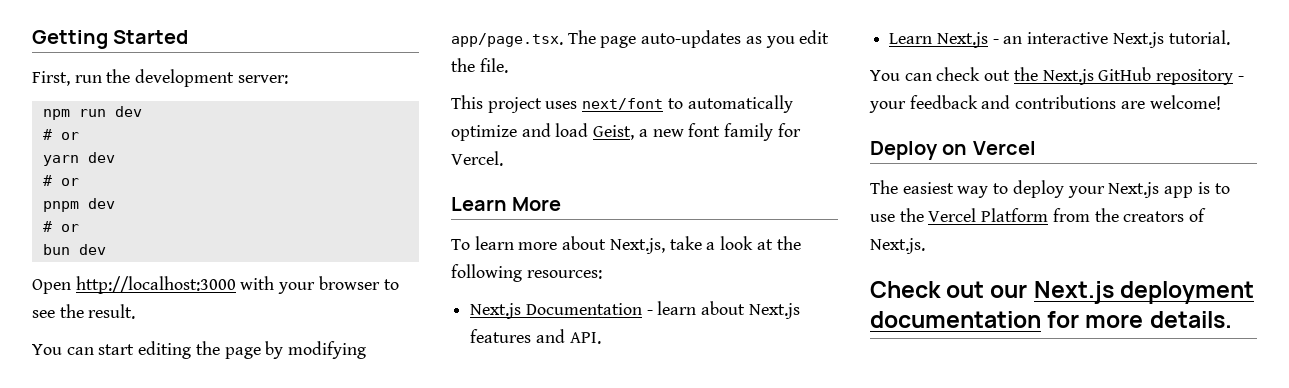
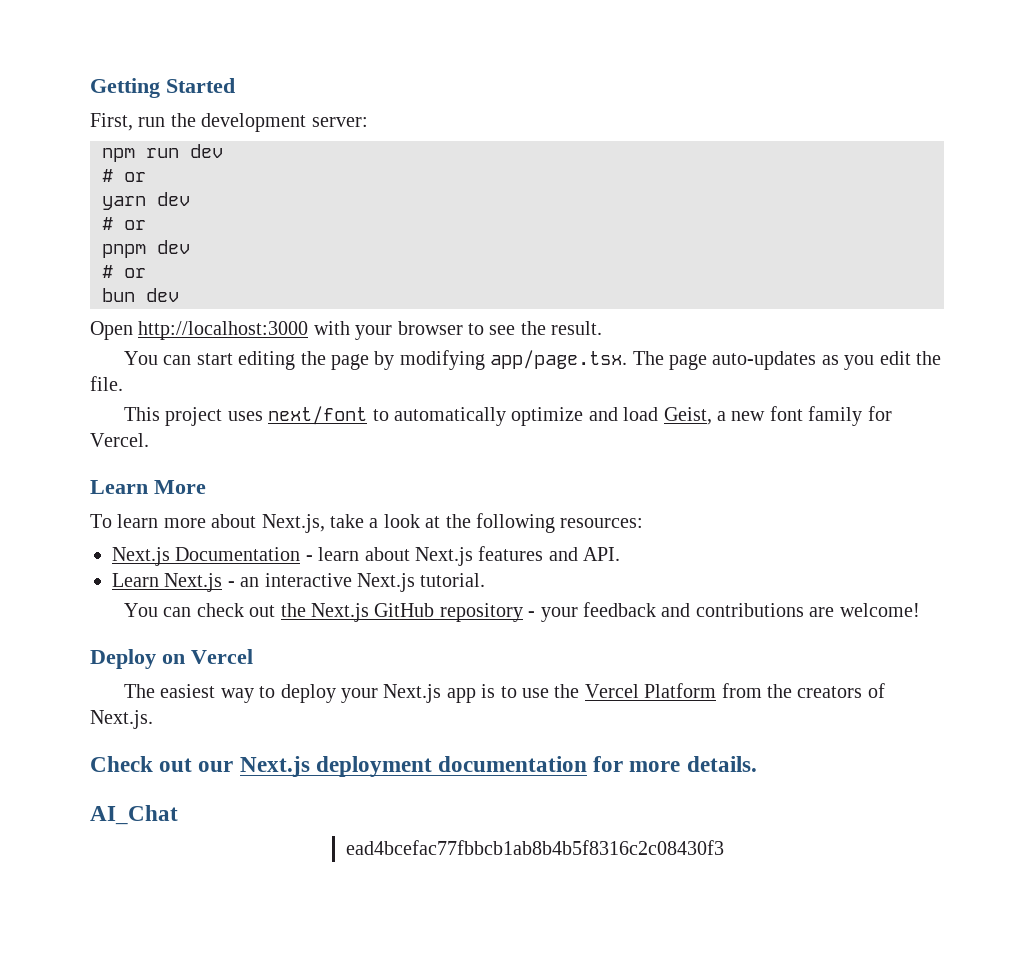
+ AI_Chat
+ ead4bcefac77fbbcb1ab8b4b5f8316c2c08430f3

